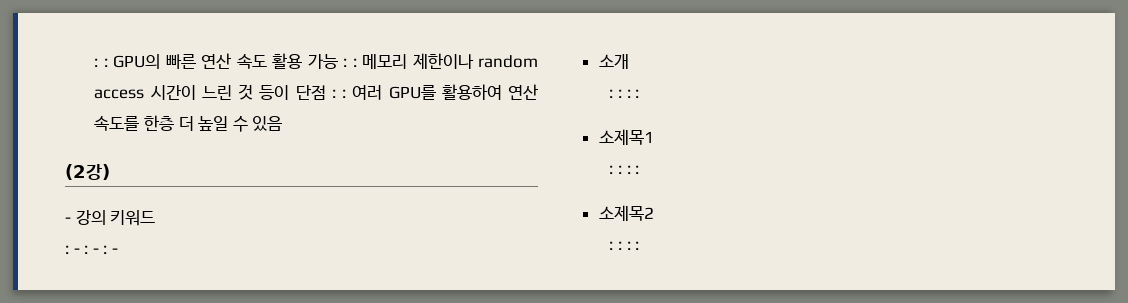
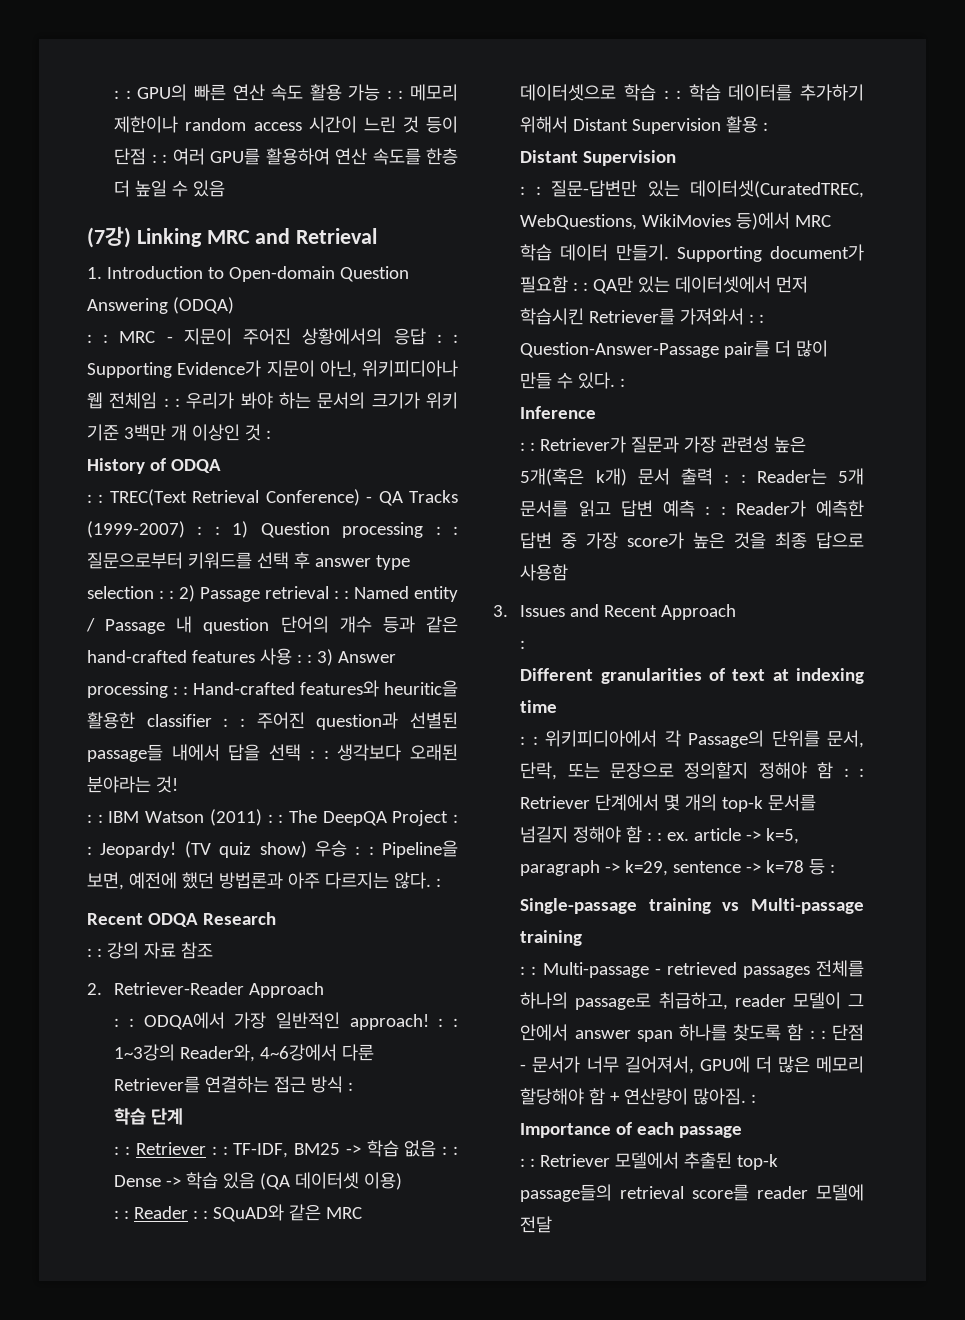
- (2강)
- - 강의 키워드
- : - : - : -
- 소개
- : : : :
- 소제목1
- : : : :
- 소제목2
- : : : :
+ (7강) Linking MRC and Retrieval
+ 1. Introduction to Open-domain Question Answering (ODQA)
+ : : MRC - 지문이 주어진 상황에서의 응답 : : Supporting Evidence가 지문이 아닌, 위키피디아나 웹 전체임 : : 우리가 봐야 하는 문서의 크기가 위키 기준 3백만 개 이상인 것 :
+ History of ODQA
+ : : TREC(Text Retrieval Conference) - QA Tracks (1999-2007) : : 1) Question processing : : 질문으로부터 키워드를 선택 후 answer type selection : : 2) Passage retrieval : : Named entity / Passage 내 question 단어의 개수 등과 같은 hand-crafted features 사용 : : 3) Answer processing : : Hand-crafted features와 heuritic을 활용한 classifier : : 주어진 question과 선별된 passage들 내에서 답을 선택 : : 생각보다 오래된 분야라는 것!
+ : : IBM Watson (2011) : : The DeepQA Project : : Jeopardy! (TV quiz show) 우승 : : Pipeline을 보면, 예전에 했던 방법론과 아주 다르지는 않다. :
+ Recent ODQA Research
+ : : 강의 자료 참조
+ 2. Retriever-Reader Approach
+ : : ODQA에서 가장 일반적인 approach! : : 1~3강의 Reader와, 4~6강에서 다룬 Retriever를 연결하는 접근 방식 :
+ 학습 단계
+ : : Retriever : : TF-IDF, BM25 -> 학습 없음 : : Dense -> 학습 있음 (QA 데이터셋 이용)
+ : : Reader : : SQuAD와 같은 MRC 데이터셋으로 학습 : : 학습 데이터를 추가하기 위해서 Distant Supervision 활용 :
+ Distant Supervision
+ : : 질문-답변만 있는 데이터셋(CuratedTREC, WebQuestions, WikiMovies 등)에서 MRC 학습 데이터 만들기. Supporting document가 필요함 : : QA만 있는 데이터셋에서 먼저 학습시킨 Retriever를 가져와서 : : Question-Answer-Passage pair를 더 많이 만들 수 있다. :
+ Inference
+ : : Retriever가 질문과 가장 관련성 높은 5개(혹은 k개) 문서 출력 : : Reader는 5개 문서를 읽고 답변 예측 : : Reader가 예측한 답변 중 가장 score가 높은 것을 최종 답으로 사용함
+ 3. Issues and Recent Approach
+ :
+ Different granularities of text at indexing time
+ : : 위키피디아에서 각 Passage의 단위를 문서, 단락, 또는 문장으로 정의할지 정해야 함 : : Retriever 단계에서 몇 개의 top-k 문서를 넘길지 정해야 함 : : ex. article -> k=5, paragraph -> k=29, sentence -> k=78 등 :
+ Single-passage training vs Multi-passage training
+ : : Multi-passage - retrieved passages 전체를 하나의 passage로 취급하고, reader 모델이 그 안에서 answer span 하나를 찾도록 함 : : 단점 - 문서가 너무 길어져서, GPU에 더 많은 메모리 할당해야 함 + 연산량이 많아짐. :
+ Importance of each passage
+ : : Retriever 모델에서 추출된 top-k passage들의 retrieval score를 reader 모델에 전달

